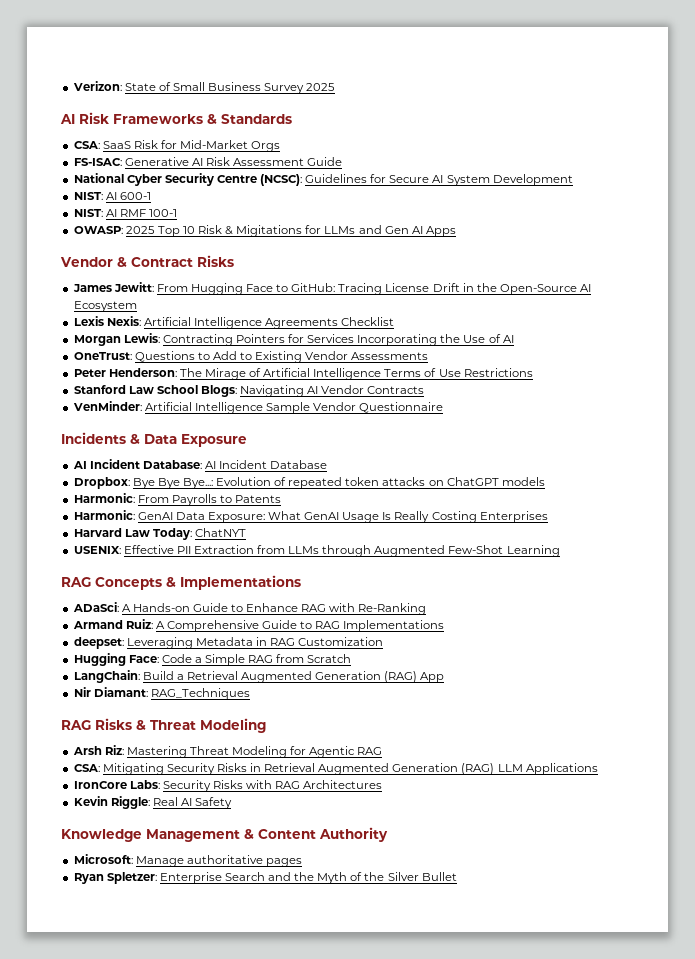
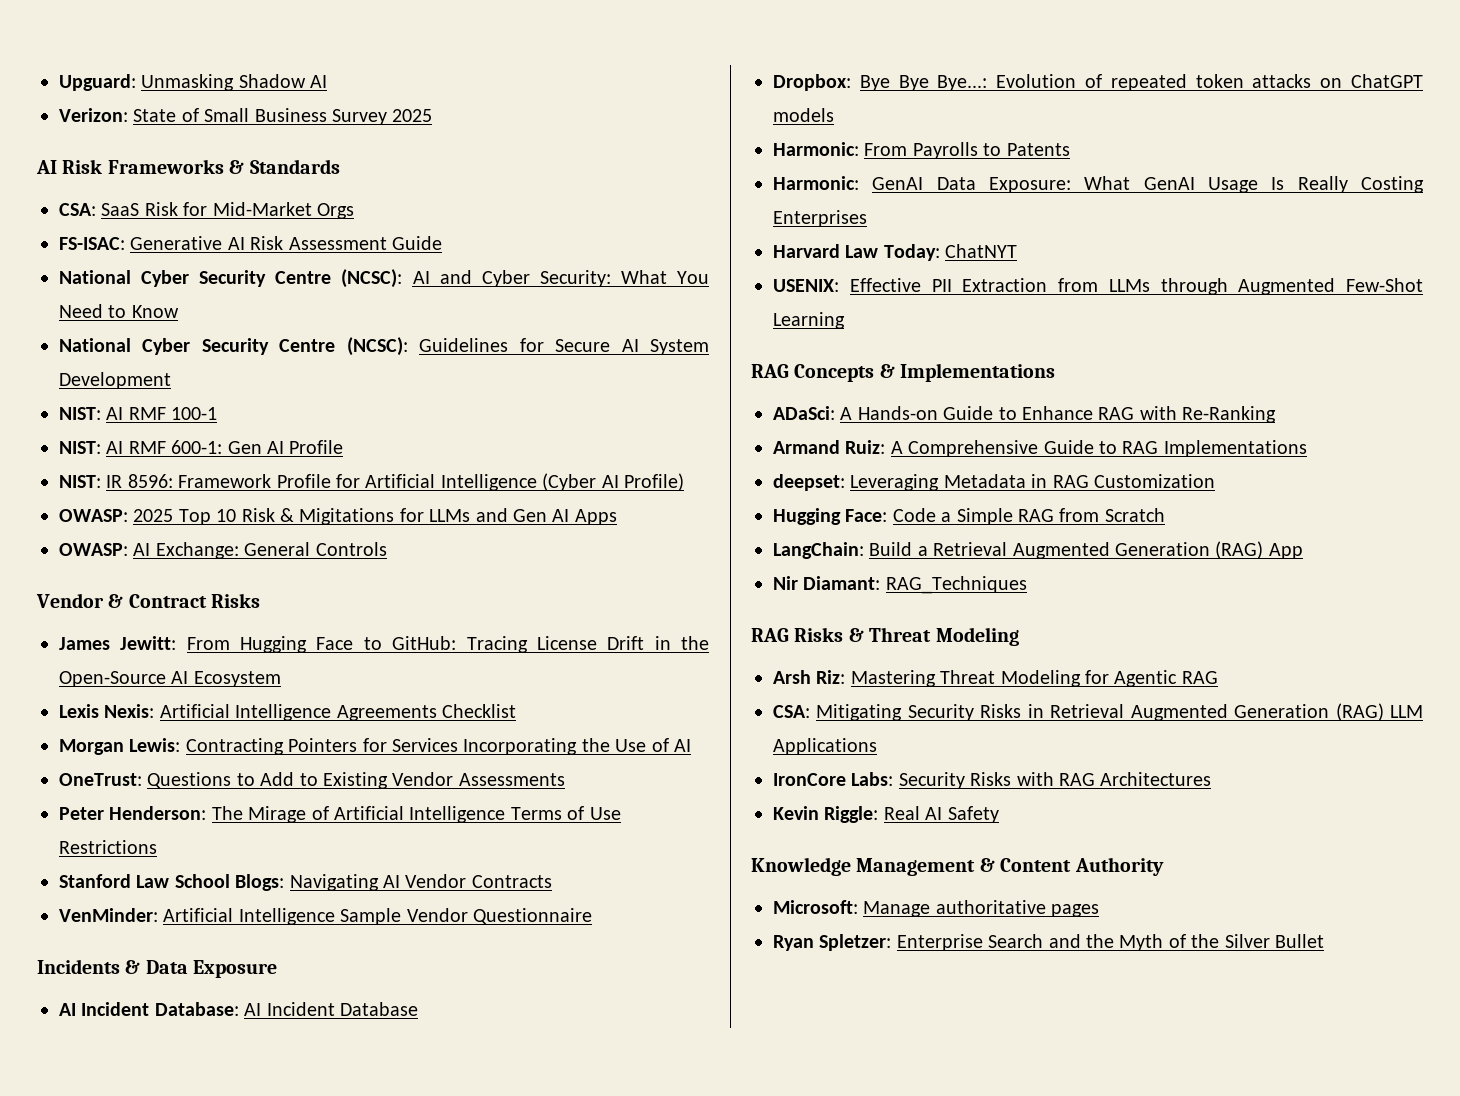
+ Upguard: Unmasking Shadow AI
+ National Cyber Security Centre (NCSC): AI and Cyber Security: What You Need to Know
- NIST: AI 600-1
  NIST: AI RMF 100-1
+ NIST: AI RMF 600-1: Gen AI Profile
+ NIST: IR 8596: Framework Profile for Artificial Intelligence (Cyber AI Profile)
+ OWASP: AI Exchange: General Controls

